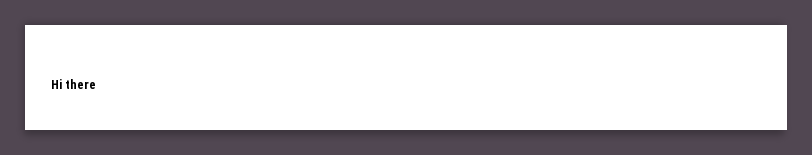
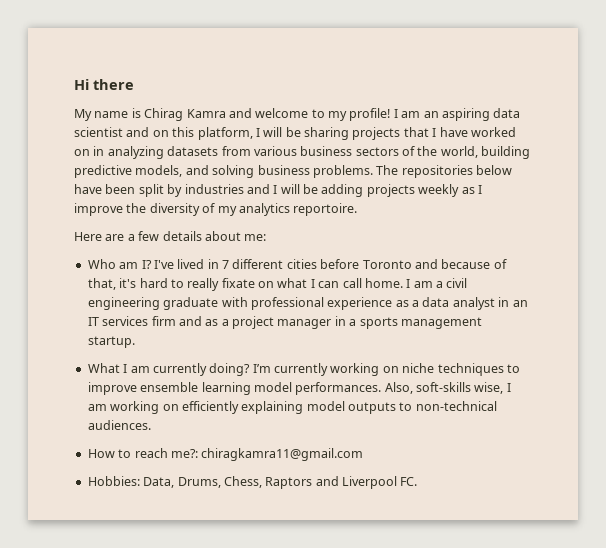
+ My name is Chirag Kamra and welcome to my profile! I am an aspiring data scientist and on this platform, I will be sharing projects that I have worked on in analyzing datasets from various business sectors of the world, building predictive models, and solving business problems. The repositories below have been split by industries and I will be adding projects weekly as I improve the diversity of my analytics reportoire.
+ Here are a few details about me:
+ Who am I? I've lived in 7 different cities before Toronto and because of that, it's hard to really fixate on what I can call home. I am a civil engineering graduate with professional experience as a data analyst in an IT services firm and as a project manager in a sports management startup.
+ What I am currently doing? I’m currently working on niche techniques to improve ensemble learning model performances. Also, soft-skills wise, I am working on efficiently explaining model outputs to non-technical audiences.
+ How to reach me?: chiragkamra11@gmail.com
+ Hobbies: Data, Drums, Chess, Raptors and Liverpool FC.

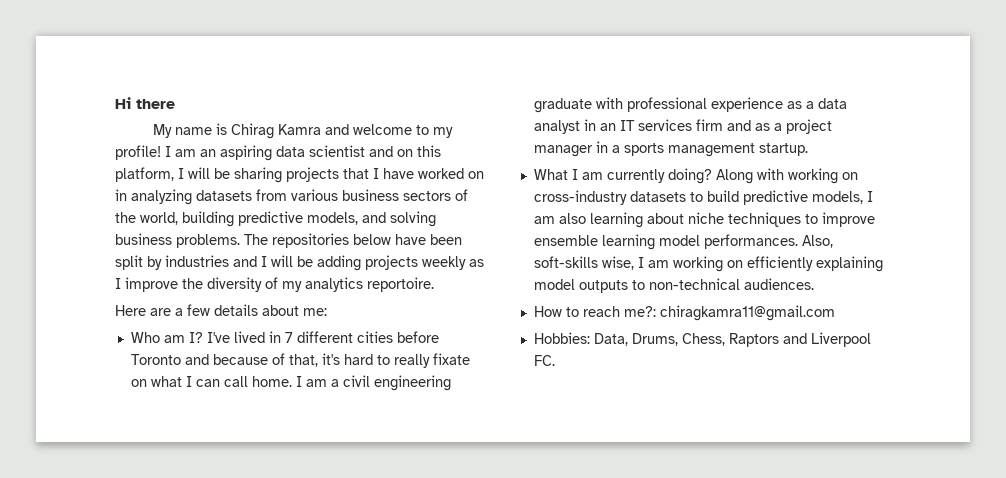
- I’m currently working on niche techniques to improve ensemble learning model performances.
+ Along with working on cross-industry datasets to build predictive models, I am also learning about niche techniques to improve ensemble learning model performances.

